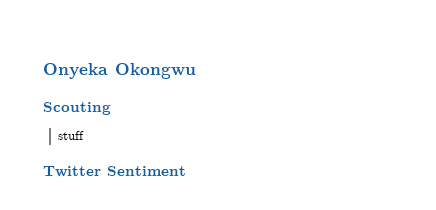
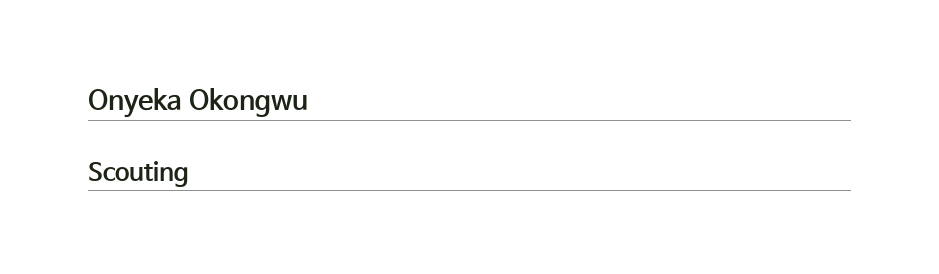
- stuff
- Twitter Sentiment

